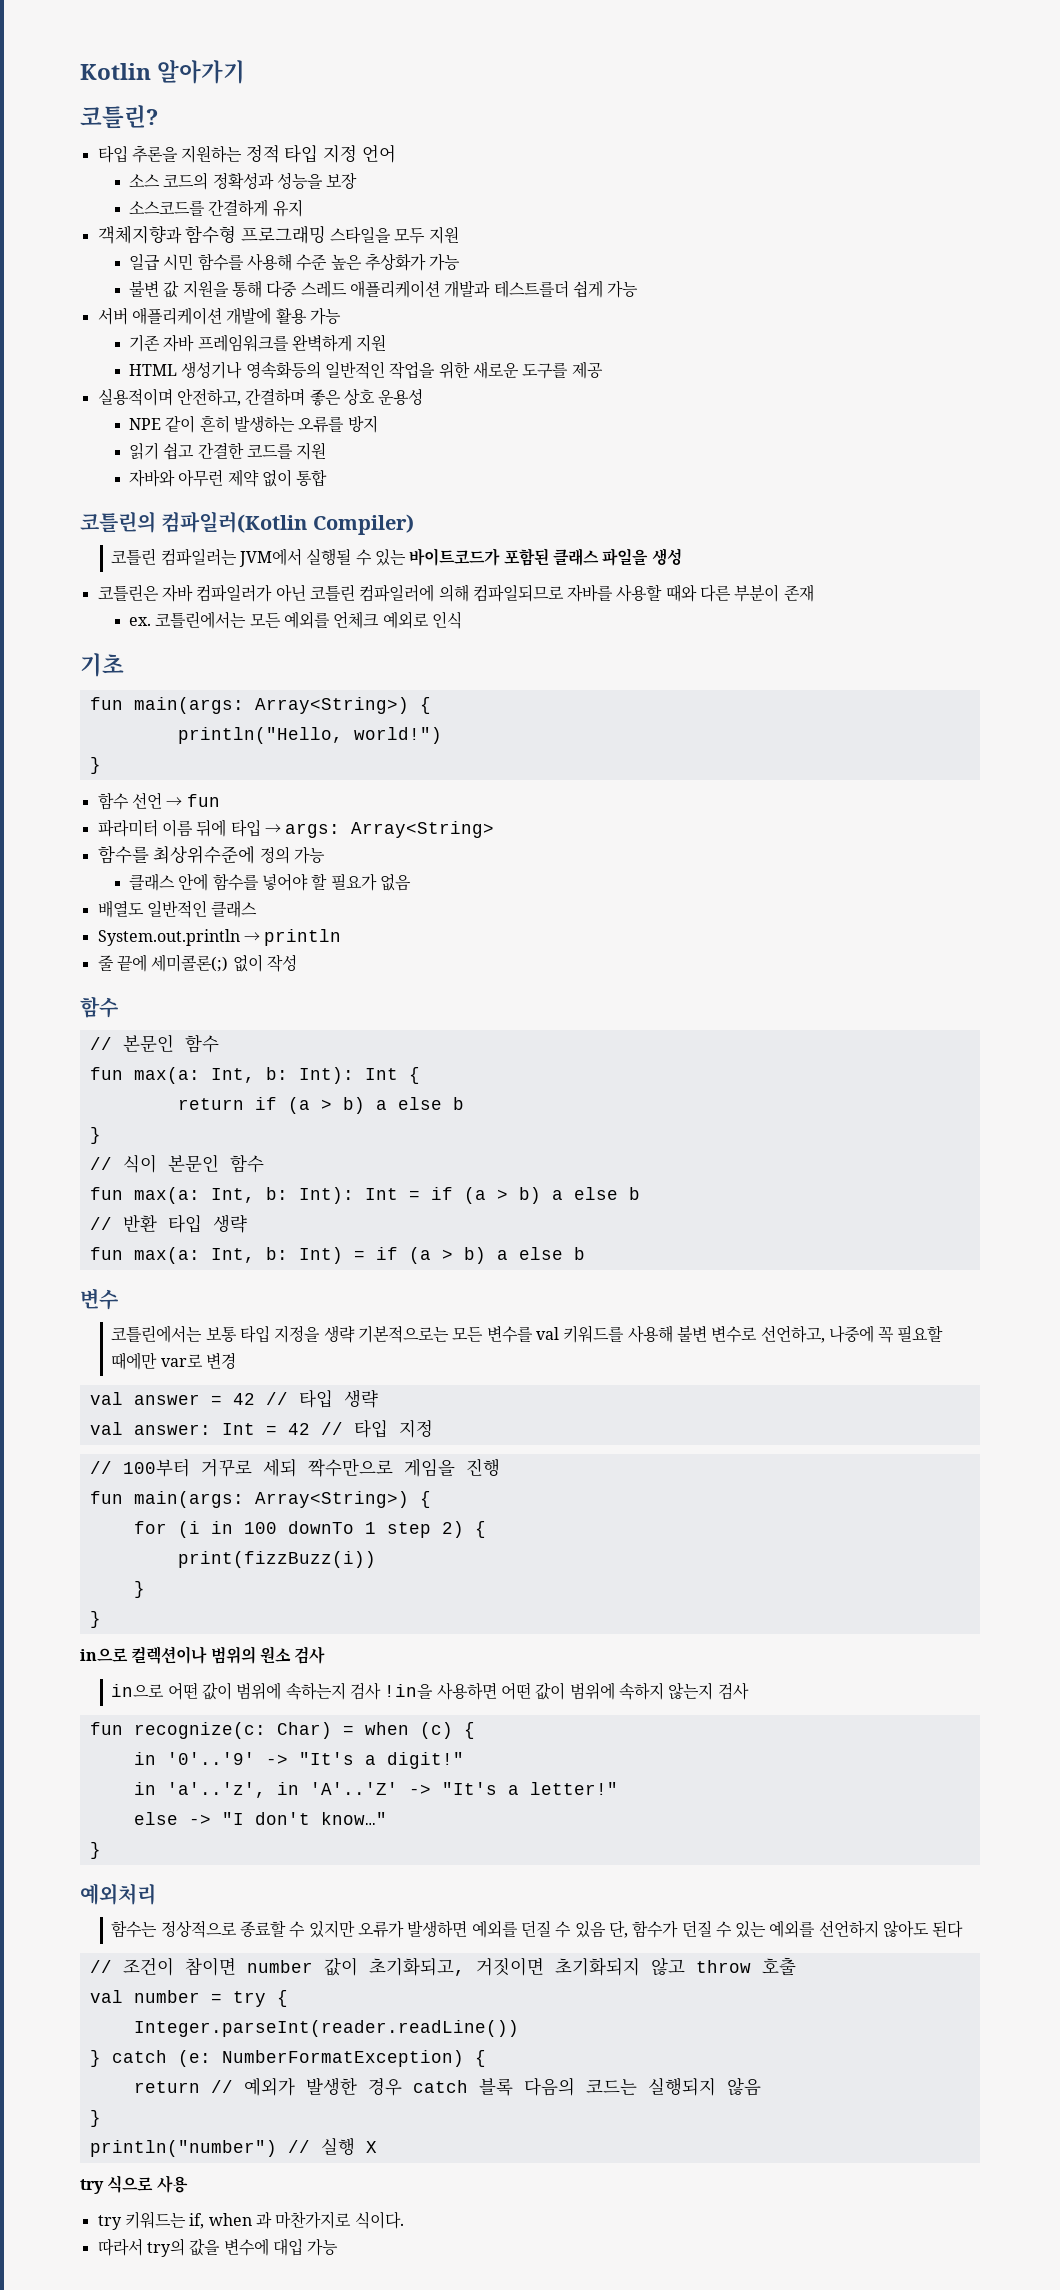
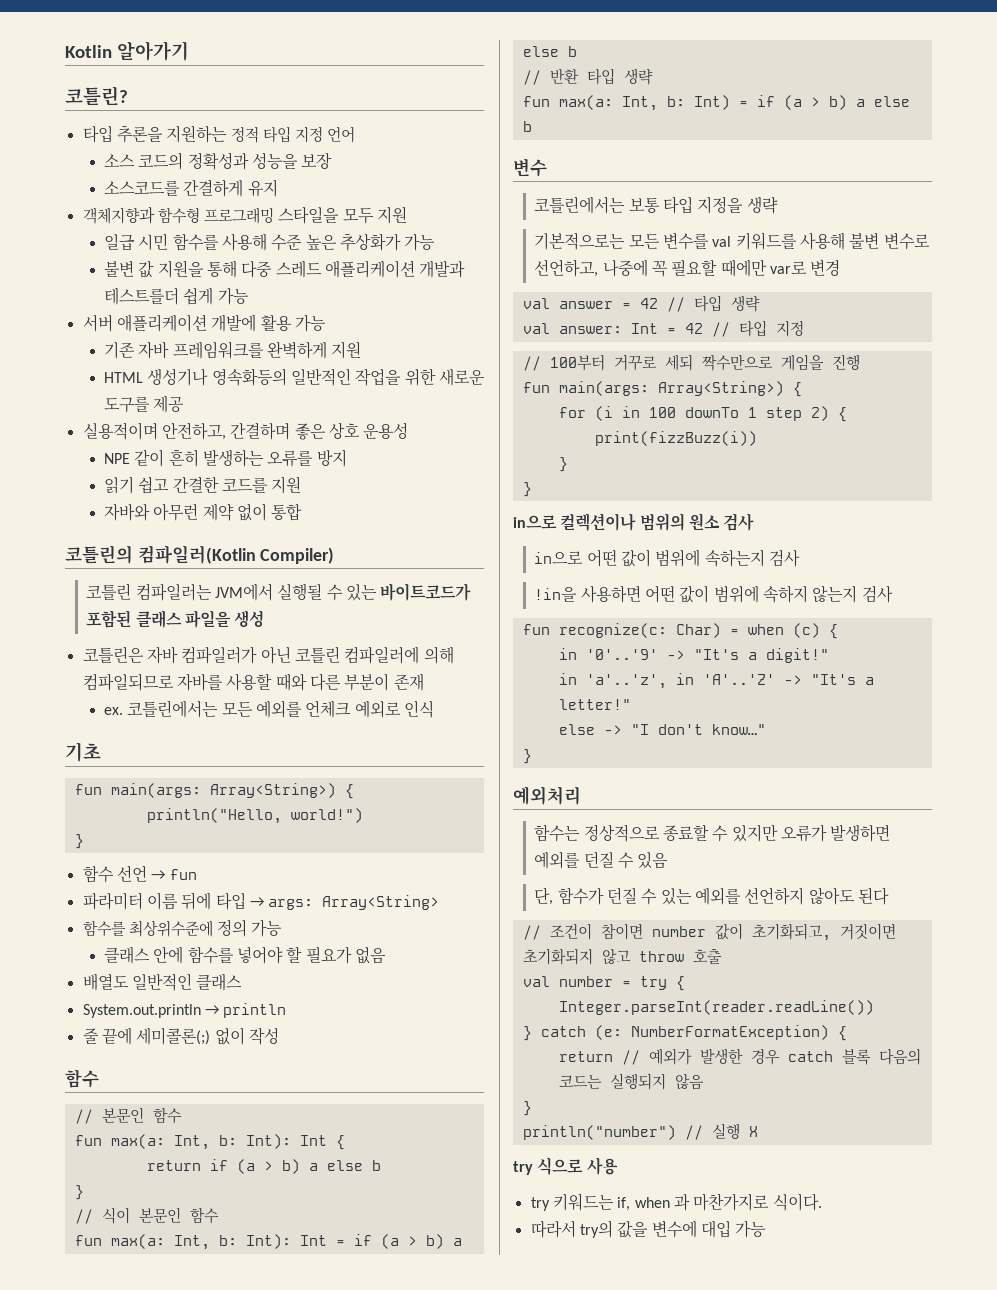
- 코틀린에서는 보통 타입 지정을 생략 기본적으로는 모든 변수를 val 키워드를 사용해 불변 변수로 선언하고, 나중에 꼭 필요할 때에만 var로 변경
+ 코틀린에서는 보통 타입 지정을 생략
+ 기본적으로는 모든 변수를 val 키워드를 사용해 불변 변수로 선언하고, 나중에 꼭 필요할 때에만 var로 변경
- in으로 어떤 값이 범위에 속하는지 검사 !in을 사용하면 어떤 값이 범위에 속하지 않는지 검사
+ in으로 어떤 값이 범위에 속하는지 검사
+ !in을 사용하면 어떤 값이 범위에 속하지 않는지 검사
- 함수는 정상적으로 종료할 수 있지만 오류가 발생하면 예외를 던질 수 있음 단, 함수가 던질 수 있는 예외를 선언하지 않아도 된다
+ 함수는 정상적으로 종료할 수 있지만 오류가 발생하면 예외를 던질 수 있음
+ 단, 함수가 던질 수 있는 예외를 선언하지 않아도 된다

